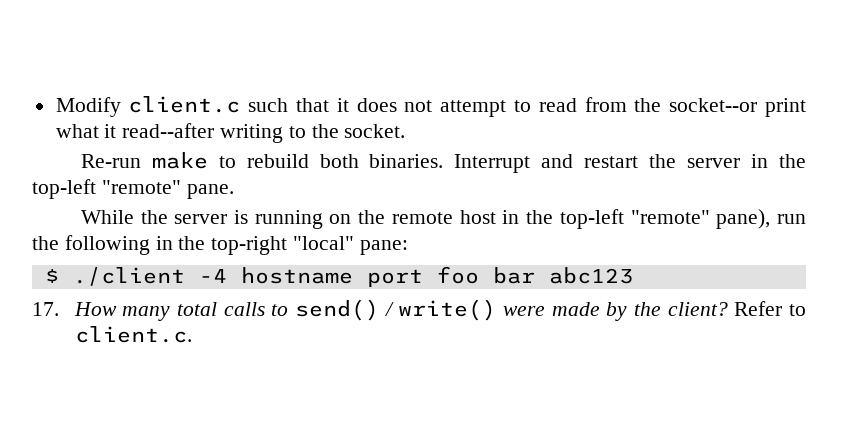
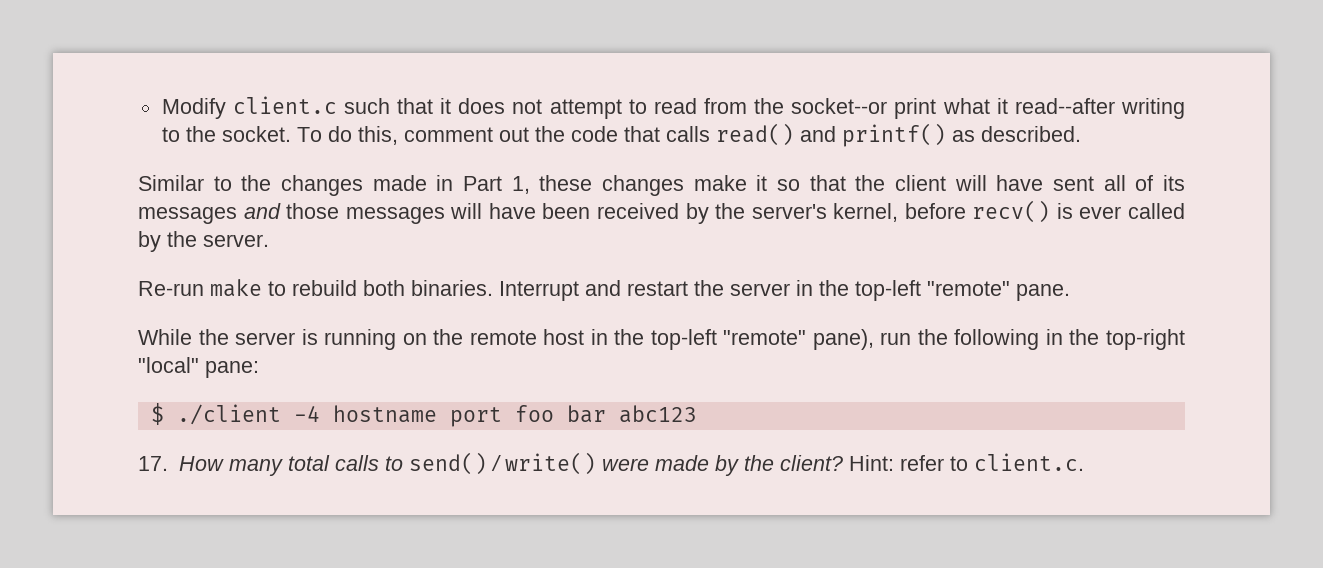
+ To do this, comment out the code that calls read() and printf() as described.
+ Similar to the changes made in Part 1, these changes make it so that the client will have sent all of its messages and those messages will have been received by the server's kernel, before recv() is ever called by the server.
- Refer to client.c.
+ Hint: refer to client.c.

